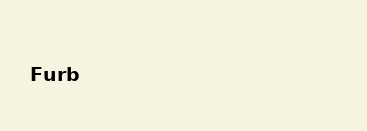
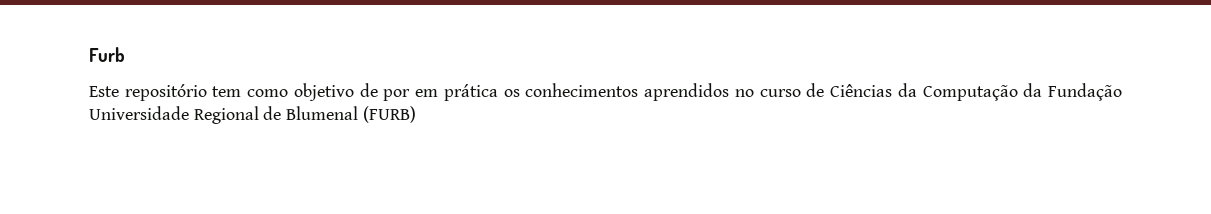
+ Este repositório tem como objetivo de por em prática os conhecimentos aprendidos no curso de Ciências da Computação da Fundação Universidade Regional de Blumenal (FURB)

